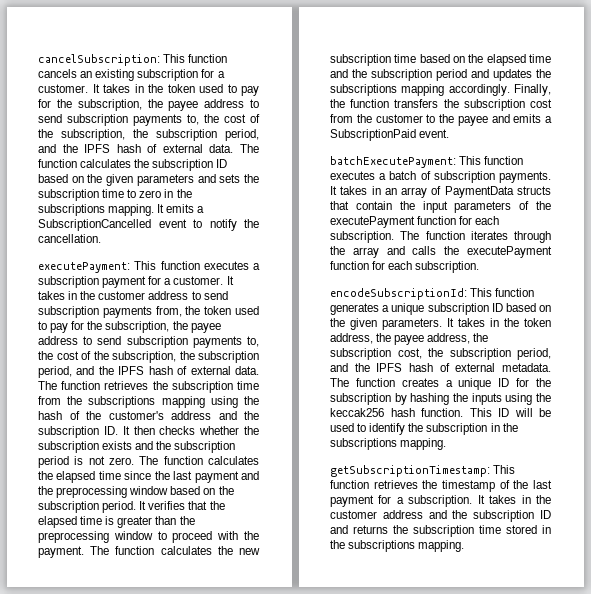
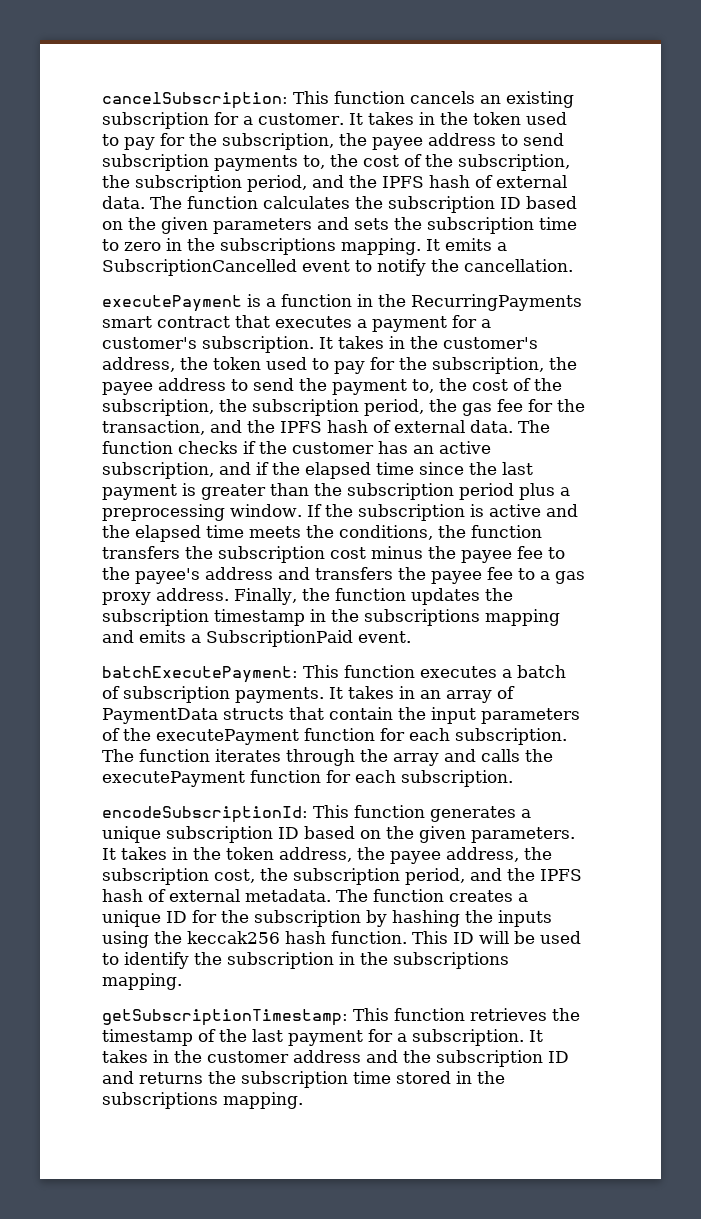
- executePayment: This function executes a subscription payment for a customer. It takes in the customer address to send subscription payments from, the token used to pay for the subscription, the payee address to send subscription payments to, the cost of the subscription, the subscription period, and the IPFS hash of external data. The function retrieves the subscription time from the subscriptions mapping using the hash of the customer's address and the subscription ID. It then checks whether the subscription exists and the subscription period is not zero. The function calculates the elapsed time since the last payment and the preprocessing window based on the subscription period. It verifies that the elapsed time is greater than the preprocessing window to proceed with the payment. The function calculates the new subscription time based on the elapsed time and the subscription period and updates the subscriptions mapping accordingly. Finally, the function transfers the subscription cost from the customer to the payee and emits a SubscriptionPaid event.
+ executePayment is a function in the RecurringPayments smart contract that executes a payment for a customer's subscription. It takes in the customer's address, the token used to pay for the subscription, the payee address to send the payment to, the cost of the subscription, the subscription period, the gas fee for the transaction, and the IPFS hash of external data. The function checks if the customer has an active subscription, and if the elapsed time since the last payment is greater than the subscription period plus a preprocessing window. If the subscription is active and the elapsed time meets the conditions, the function transfers the subscription cost minus the payee fee to the payee's address and transfers the payee fee to a gas proxy address. Finally, the function updates the subscription timestamp in the subscriptions mapping and emits a SubscriptionPaid event.

